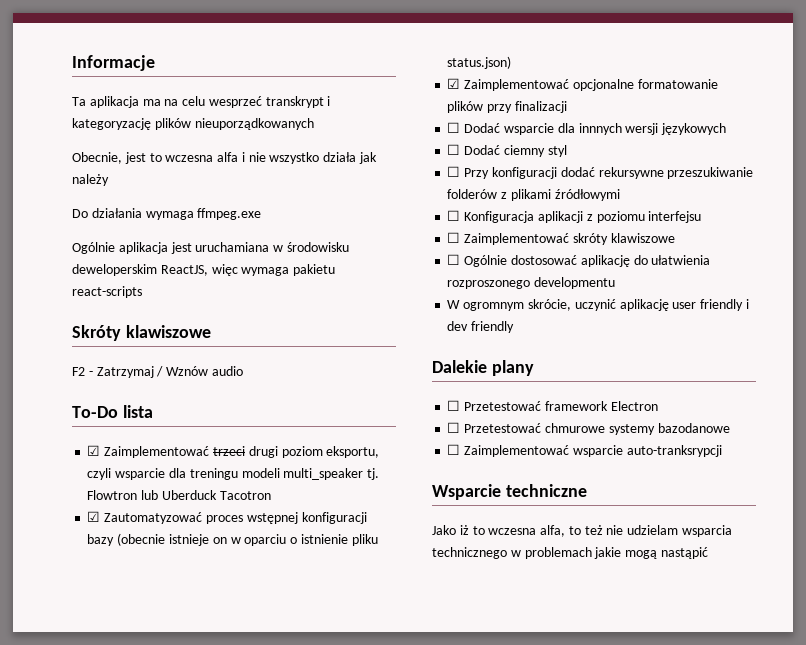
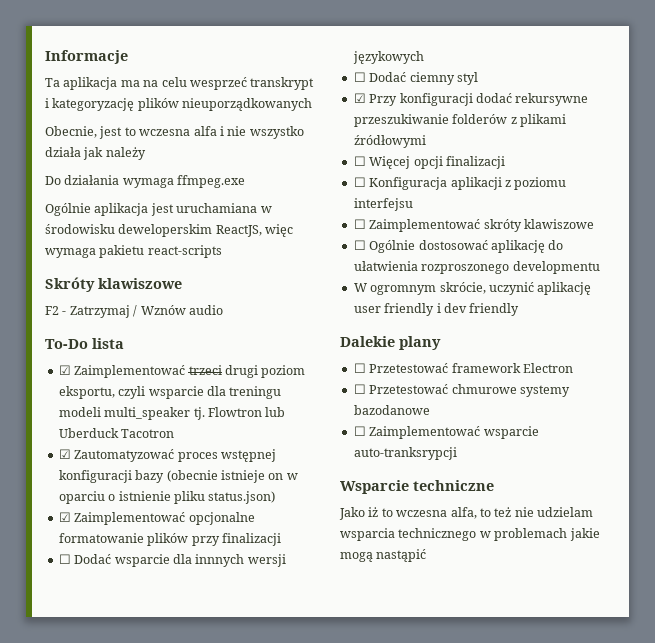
- ☐ Przy konfiguracji dodać rekursywne przeszukiwanie folderów z plikami źródłowymi
+ ☑ Przy konfiguracji dodać rekursywne przeszukiwanie folderów z plikami źródłowymi
+ ☐ Więcej opcji finalizacji

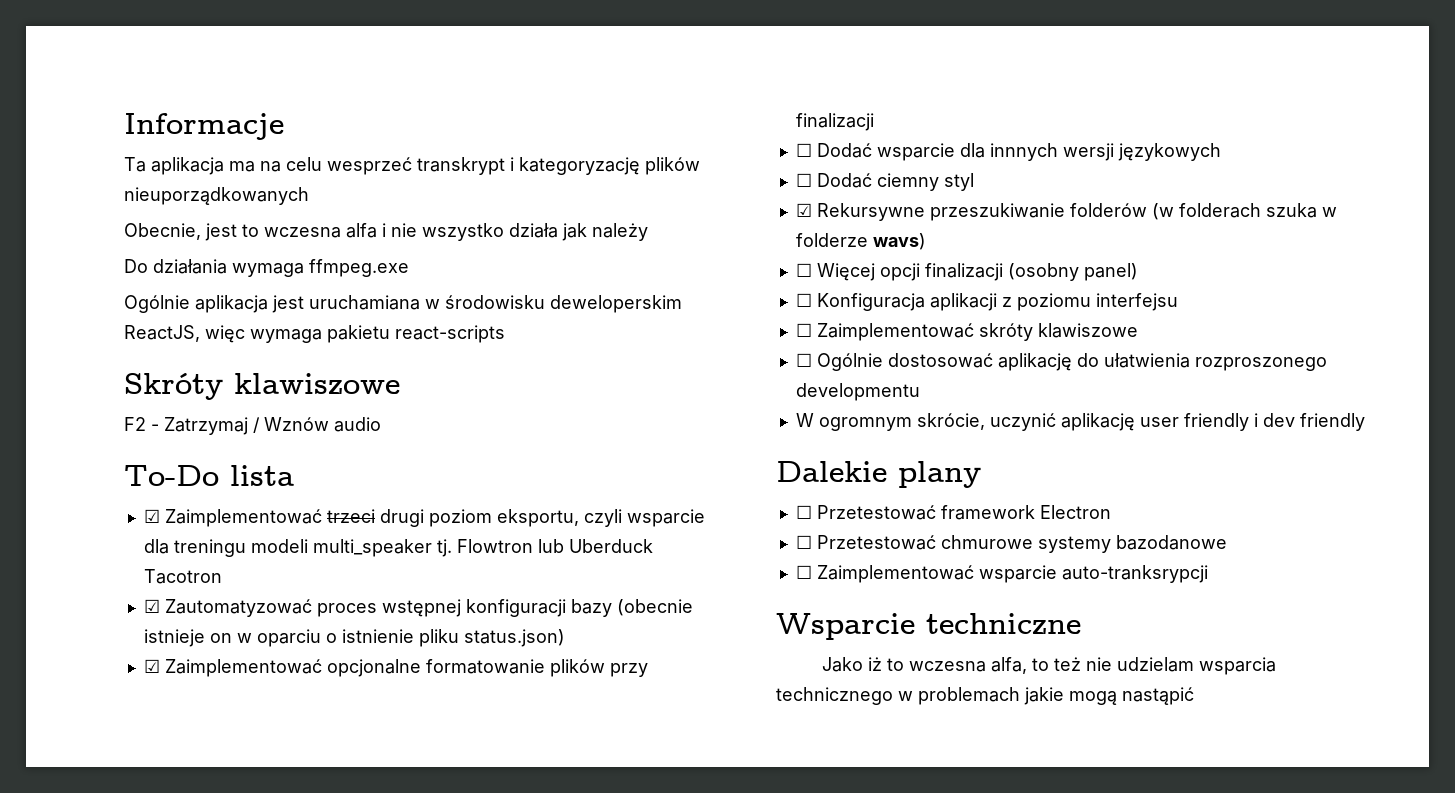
- ☑ Przy konfiguracji dodać rekursywne przeszukiwanie folderów z plikami źródłowymi
+ ☑ Rekursywne przeszukiwanie folderów (w folderach szuka w folderze wavs)
- ☐ Więcej opcji finalizacji
+ ☐ Więcej opcji finalizacji (osobny panel)

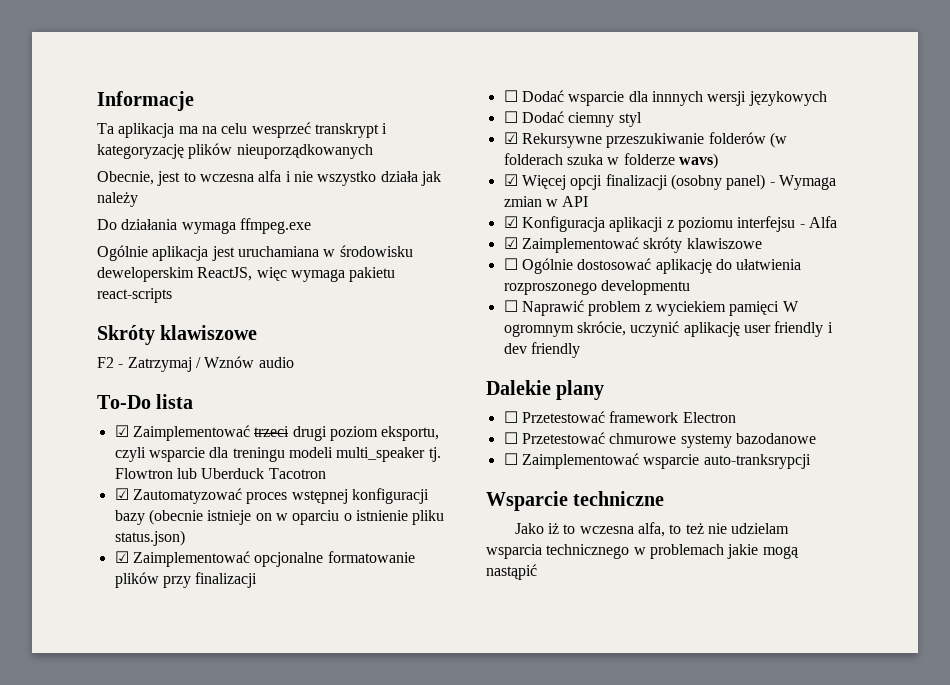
- ☐ Więcej opcji finalizacji (osobny panel)
- ☐ Konfiguracja aplikacji z poziomu interfejsu
- ☐ Zaimplementować skróty klawiszowe
+ ☑ Więcej opcji finalizacji (osobny panel) - Wymaga zmian w API
+ ☑ Konfiguracja aplikacji z poziomu interfejsu - Alfa
+ ☑ Zaimplementować skróty klawiszowe
- W ogromnym skrócie, uczynić aplikację user friendly i dev friendly
+ ☐ Naprawić problem z wyciekiem pamięci W ogromnym skrócie, uczynić aplikację user friendly i dev friendly

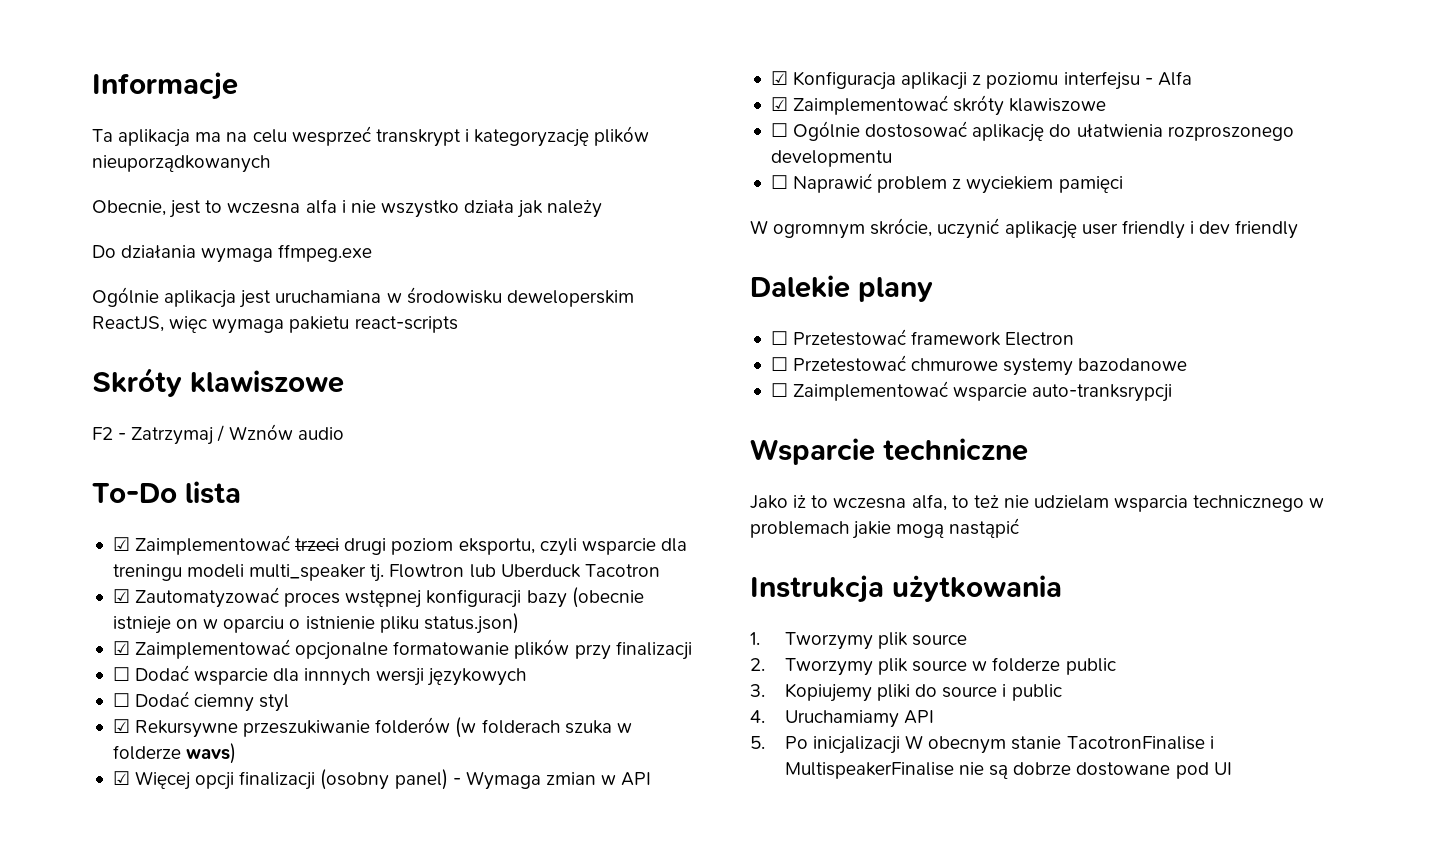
- ☐ Naprawić problem z wyciekiem pamięci W ogromnym skrócie, uczynić aplikację user friendly i dev friendly
+ ☐ Naprawić problem z wyciekiem pamięci
+ W ogromnym skrócie, uczynić aplikację user friendly i dev friendly
+ Instrukcja użytkowania
+ 1. Tworzymy plik source
+ 2. Tworzymy plik source w folderze public
+ 3. Kopiujemy pliki do source i public
+ 4. Uruchamiamy API
+ 5. Po inicjalizacji W obecnym stanie TacotronFinalise i MultispeakerFinalise nie są dobrze dostowane pod UI

